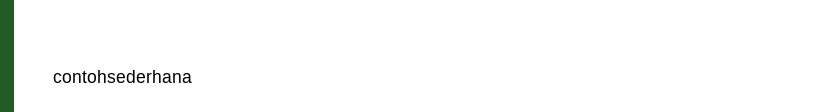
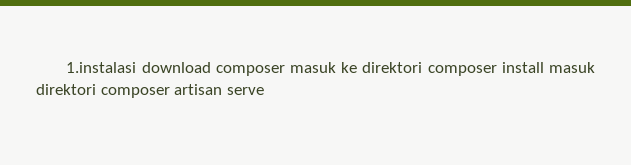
- contohsederhana
+ 1.instalasi download composer masuk ke direktori composer install masuk direktori composer artisan serve

